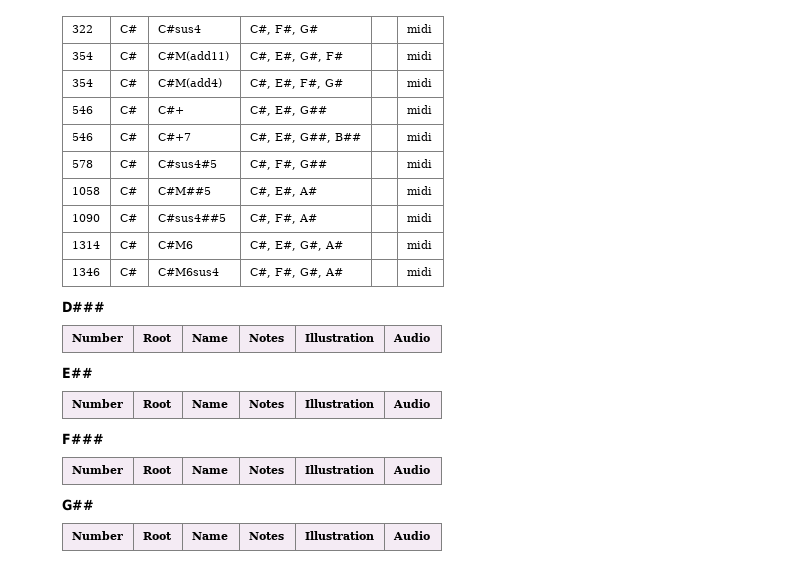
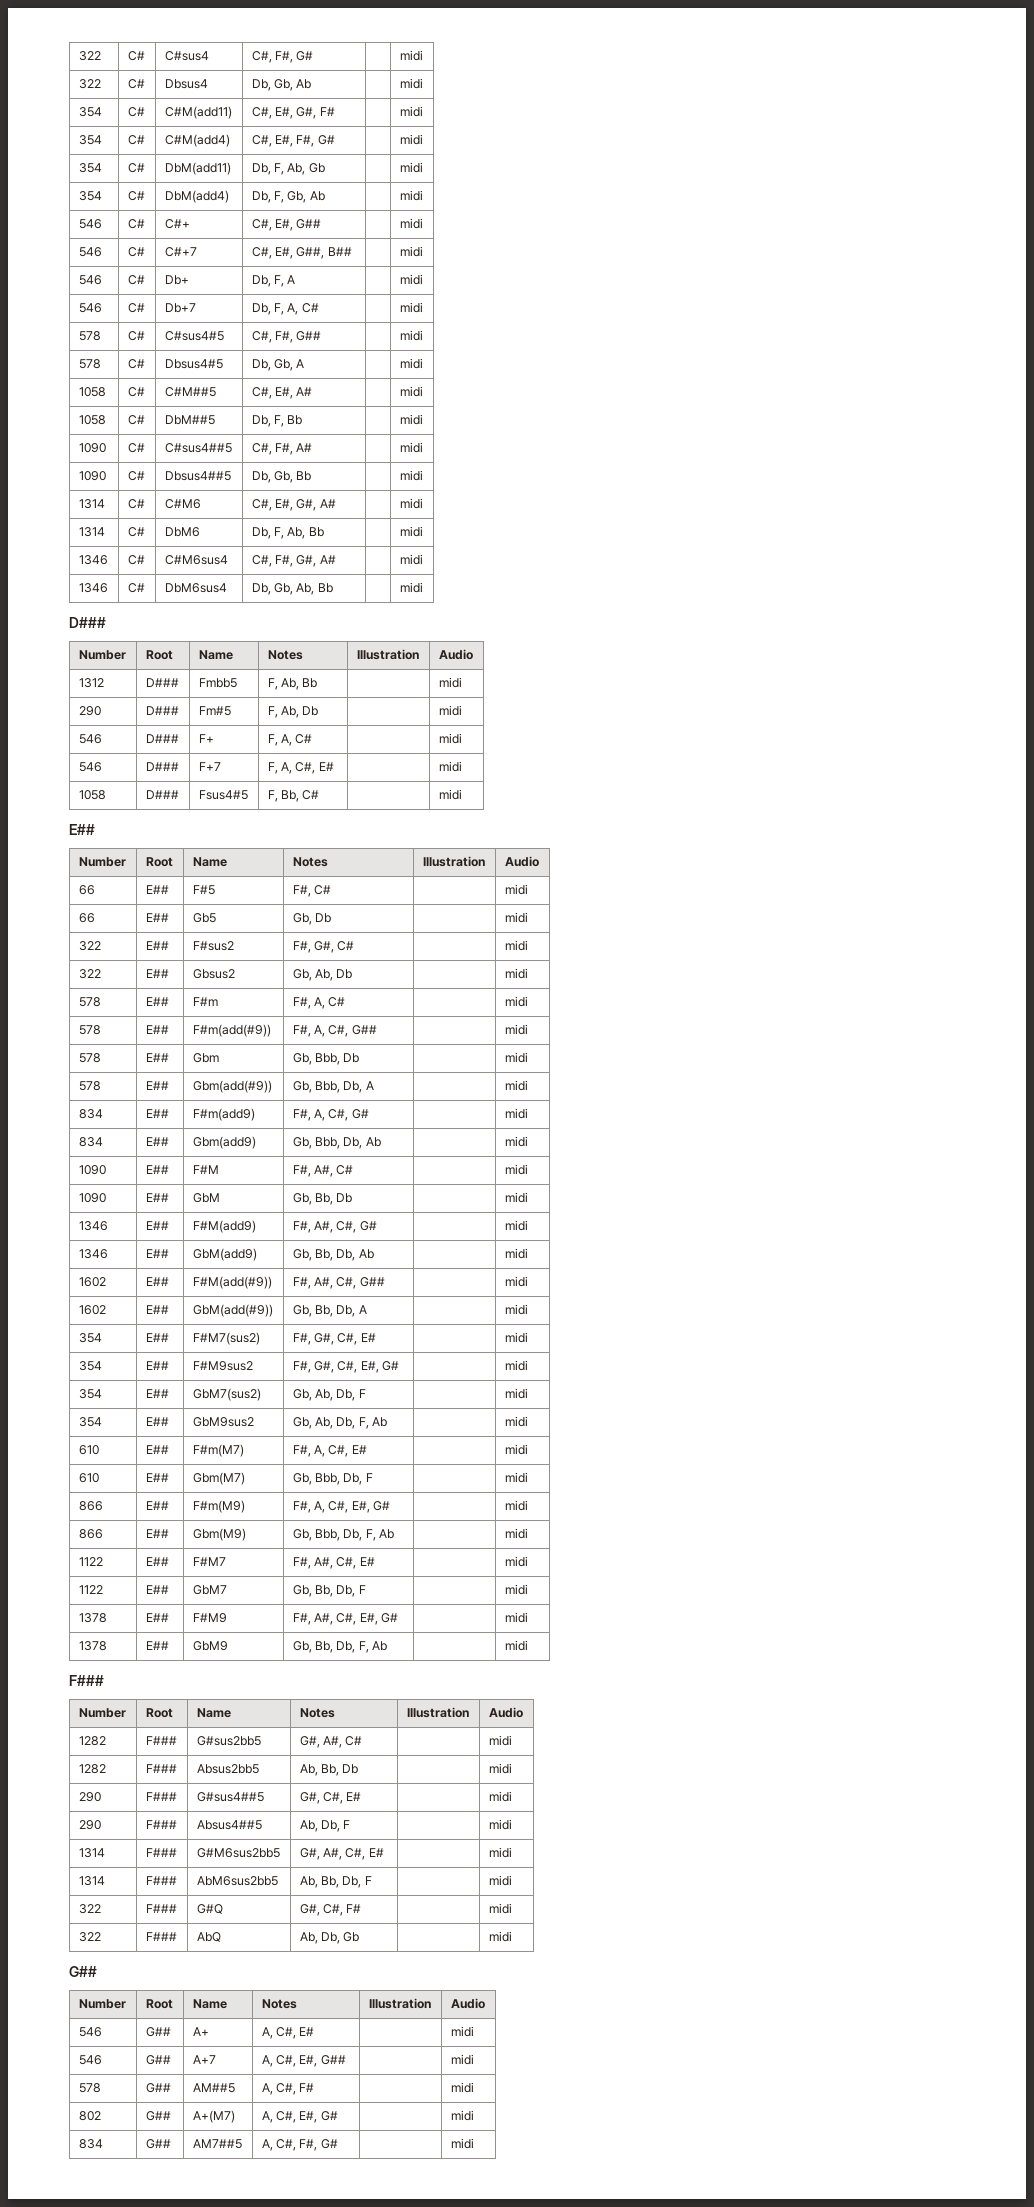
+ 322 | C# | Dbsus4 | Db, Gb, Ab | | midi
+ 354 | C# | DbM(add11) | Db, F, Ab, Gb | | midi
+ 354 | C# | DbM(add4) | Db, F, Gb, Ab | | midi
+ 546 | C# | Db+ | Db, F, A | | midi
+ 546 | C# | Db+7 | Db, F, A, C# | | midi
+ 578 | C# | Dbsus4#5 | Db, Gb, A | | midi
+ 1058 | C# | DbM##5 | Db, F, Bb | | midi
+ 1090 | C# | Dbsus4##5 | Db, Gb, Bb | | midi
+ 1314 | C# | DbM6 | Db, F, Ab, Bb | | midi
+ 1346 | C# | DbM6sus4 | Db, Gb, Ab, Bb | | midi
+ 1312 | D### | Fmbb5 | F, Ab, Bb | | midi
+ 290 | D### | Fm#5 | F, Ab, Db | | midi
+ 546 | D### | F+ | F, A, C# | | midi
+ 546 | D### | F+7 | F, A, C#, E# | | midi
+ 1058 | D### | Fsus4#5 | F, Bb, C# | | midi
+ 66 | E## | F#5 | F#, C# | | midi
+ 66 | E## | Gb5 | Gb, Db | | midi
+ 322 | E## | F#sus2 | F#, G#, C# | | midi
+ 322 | E## | Gbsus2 | Gb, Ab, Db | | midi
+ 578 | E## | F#m | F#, A, C# | | midi
+ 578 | E## | F#m(add(#9)) | F#, A, C#, G## | | midi
+ 578 | E## | Gbm | Gb, Bbb, Db | | midi
+ 578 | E## | Gbm(add(#9)) | Gb, Bbb, Db, A | | midi
+ 834 | E## | F#m(add9) | F#, A, C#, G# | | midi
+ 834 | E## | Gbm(add9) | Gb, Bbb, Db, Ab | | midi
+ 1090 | E## | F#M | F#, A#, C# | | midi
+ 1090 | E## | GbM | Gb, Bb, Db | | midi
+ 1346 | E## | F#M(add9) | F#, A#, C#, G# | | midi
+ 1346 | E## | GbM(add9) | Gb, Bb, Db, Ab | | midi
+ 1602 | E## | F#M(add(#9)) | F#, A#, C#, G## | | midi
+ 1602 | E## | GbM(add(#9)) | Gb, Bb, Db, A | | midi
+ 354 | E## | F#M7(sus2) | F#, G#, C#, E# | | midi
+ 354 | E## | F#M9sus2 | F#, G#, C#, E#, G# | | midi
+ 354 | E## | GbM7(sus2) | Gb, Ab, Db, F | | midi
+ 354 | E## | GbM9sus2 | Gb, Ab, Db, F, Ab | | midi
+ 610 | E## | F#m(M7) | F#, A, C#, E# | | midi
+ 610 | E## | Gbm(M7) | Gb, Bbb, Db, F | | midi
+ 866 | E## | F#m(M9) | F#, A, C#, E#, G# | | midi
+ 866 | E## | Gbm(M9) | Gb, Bbb, Db, F, Ab | | midi
+ 1122 | E## | F#M7 | F#, A#, C#, E# | | midi
+ 1122 | E## | GbM7 | Gb, Bb, Db, F | | midi
+ 1378 | E## | F#M9 | F#, A#, C#, E#, G# | | midi
+ 1378 | E## | GbM9 | Gb, Bb, Db, F, Ab | | midi
+ 1282 | F### | G#sus2bb5 | G#, A#, C# | | midi
+ 1282 | F### | Absus2bb5 | Ab, Bb, Db | | midi
+ 290 | F### | G#sus4##5 | G#, C#, E# | | midi
+ 290 | F### | Absus4##5 | Ab, Db, F | | midi
+ 1314 | F### | G#M6sus2bb5 | G#, A#, C#, E# | | midi
+ 1314 | F### | AbM6sus2bb5 | Ab, Bb, Db, F | | midi
+ 322 | F### | G#Q | G#, C#, F# | | midi
+ 322 | F### | AbQ | Ab, Db, Gb | | midi
+ 546 | G## | A+ | A, C#, E# | | midi
+ 546 | G## | A+7 | A, C#, E#, G## | | midi
+ 578 | G## | AM##5 | A, C#, F# | | midi
+ 802 | G## | A+(M7) | A, C#, E#, G# | | midi
+ 834 | G## | AM7##5 | A, C#, F#, G# | | midi

